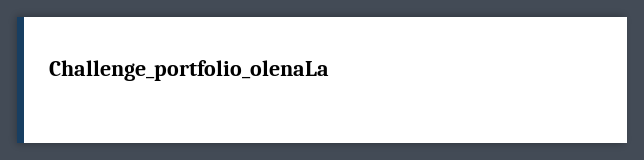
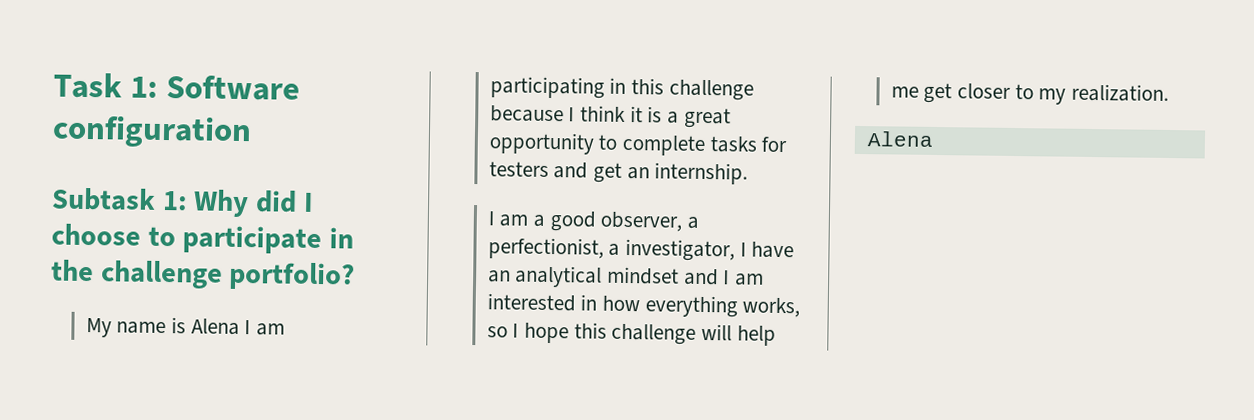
- Challenge_portfolio_olenaLa
+ Task 1: Software configuration
+ Subtask 1: Why did I choose to participate in the challenge portfolio?
+ My name is Alena I am participating in this challenge because I think it is a great opportunity to complete tasks for testers and get an internship.
+ I am a good observer, a perfectionist, a investigator, I have an analytical mindset and I am interested in how everything works, so I hope this challenge will help me get closer to my realization.
+ Alena

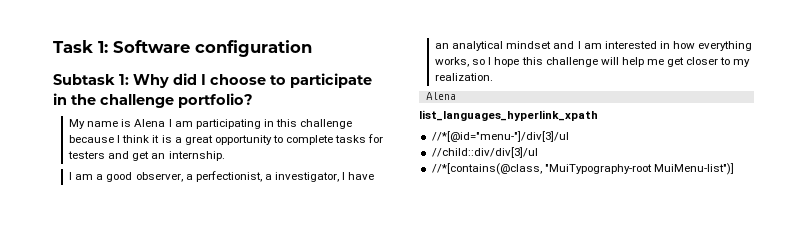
+ list_languages_hyperlink_xpath
+ //*[@id="menu-"]/div[3]/ul
+ //child::div/div[3]/ul
+ //*[contains(@class, "MuiTypography-root MuiMenu-list")]

